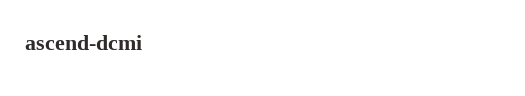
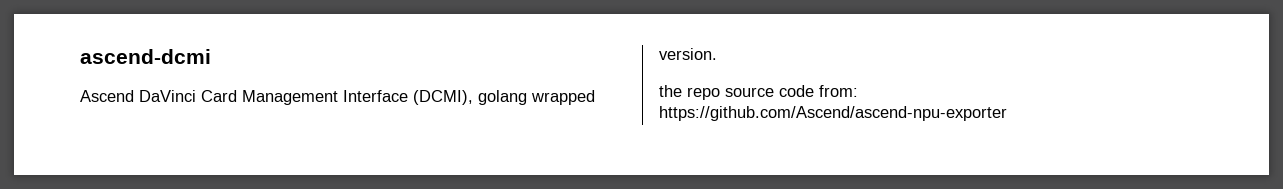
+ Ascend DaVinci Card Management Interface (DCMI), golang wrapped version.
+ the repo source code from: https://github.com/Ascend/ascend-npu-exporter

